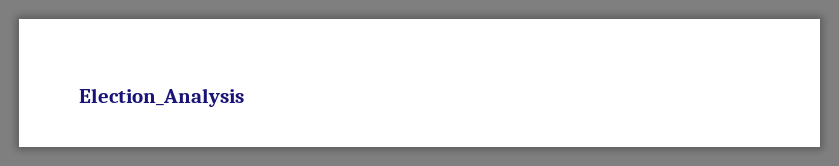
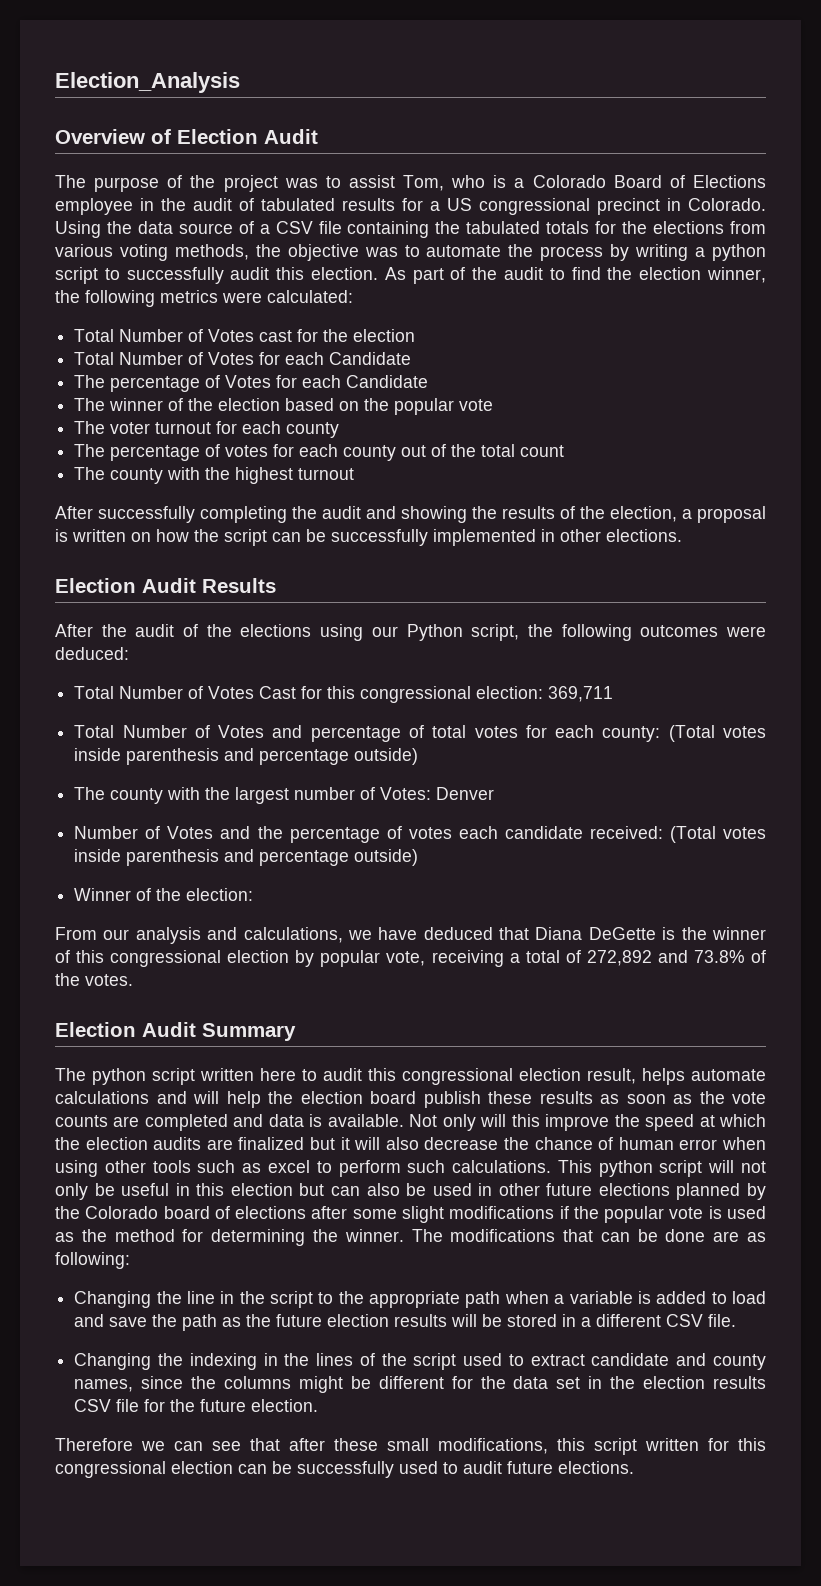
+ Overview of Election Audit
+ The purpose of the project was to assist Tom, who is a Colorado Board of Elections employee in the audit of tabulated results for a US congressional precinct in Colorado. Using the data source of a CSV file containing the tabulated totals for the elections from various voting methods, the objective was to automate the process by writing a python script to successfully audit this election. As part of the audit to find the election winner, the following metrics were calculated:
+ Total Number of Votes cast for the election
+ Total Number of Votes for each Candidate
+ The percentage of Votes for each Candidate
+ The winner of the election based on the popular vote
+ The voter turnout for each county
+ The percentage of votes for each county out of the total count
+ The county with the highest turnout
+ After successfully completing the audit and showing the results of the election, a proposal is written on how the script can be successfully implemented in other elections.
+ Election Audit Results
+ After the audit of the elections using our Python script, the following outcomes were deduced:
+ Total Number of Votes Cast for this congressional election: 369,711
+ Total Number of Votes and percentage of total votes for each county: (Total votes inside parenthesis and percentage outside)
+ The county with the largest number of Votes: Denver
+ Number of Votes and the percentage of votes each candidate received: (Total votes inside parenthesis and percentage outside)
+ Winner of the election:
+ From our analysis and calculations, we have deduced that Diana DeGette is the winner of this congressional election by popular vote, receiving a total of 272,892 and 73.8% of the votes.
+ Election Audit Summary
+ The python script written here to audit this congressional election result, helps automate calculations and will help the election board publish these results as soon as the vote counts are completed and data is available. Not only will this improve the speed at which the election audits are finalized but it will also decrease the chance of human error when using other tools such as excel to perform such calculations. This python script will not only be useful in this election but can also be used in other future elections planned by the Colorado board of elections after some slight modifications if the popular vote is used as the method for determining the winner. The modifications that can be done are as following:
+ Changing the line in the script to the appropriate path when a variable is added to load and save the path as the future election results will be stored in a different CSV file.
+ Changing the indexing in the lines of the script used to extract candidate and county names, since the columns might be different for the data set in the election results CSV file for the future election.
+ Therefore we can see that after these small modifications, this script written for this congressional election can be successfully used to audit future elections.

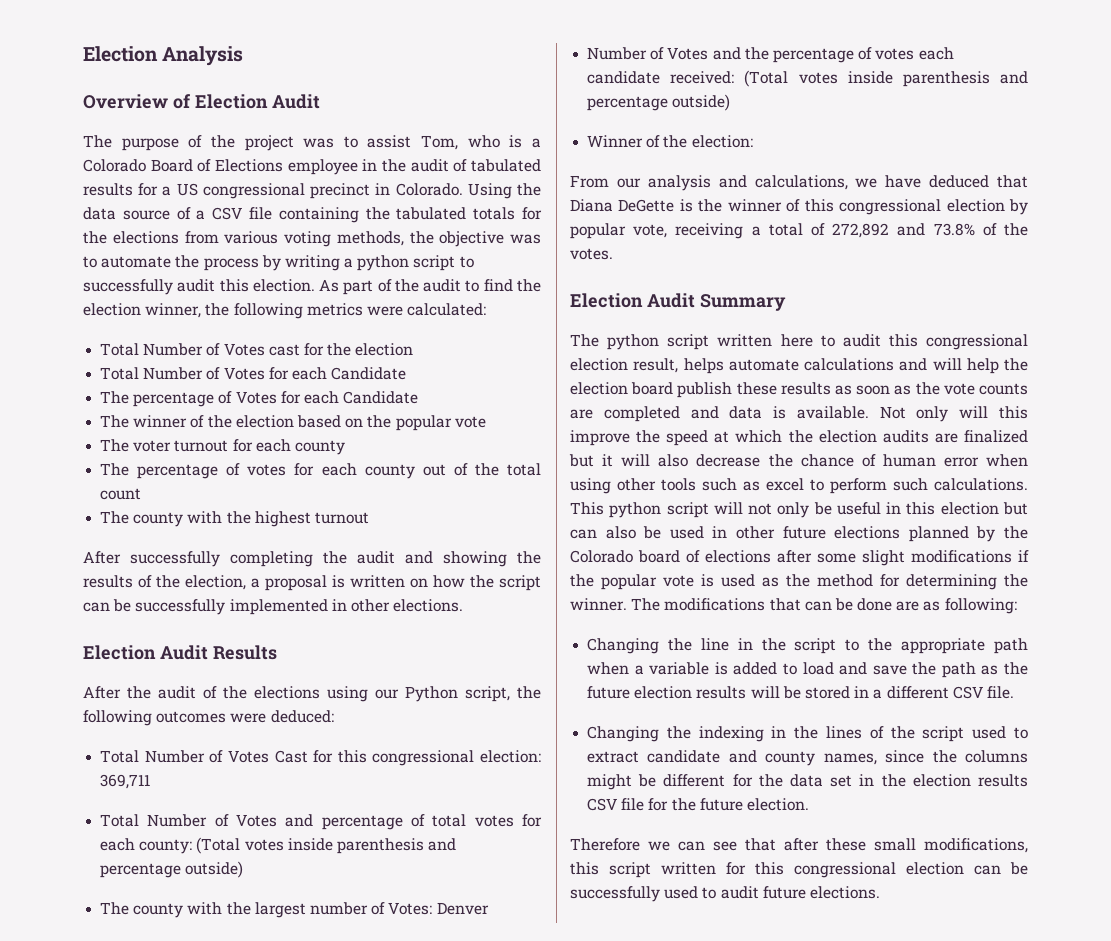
- Election_Analysis
+ Election Analysis

